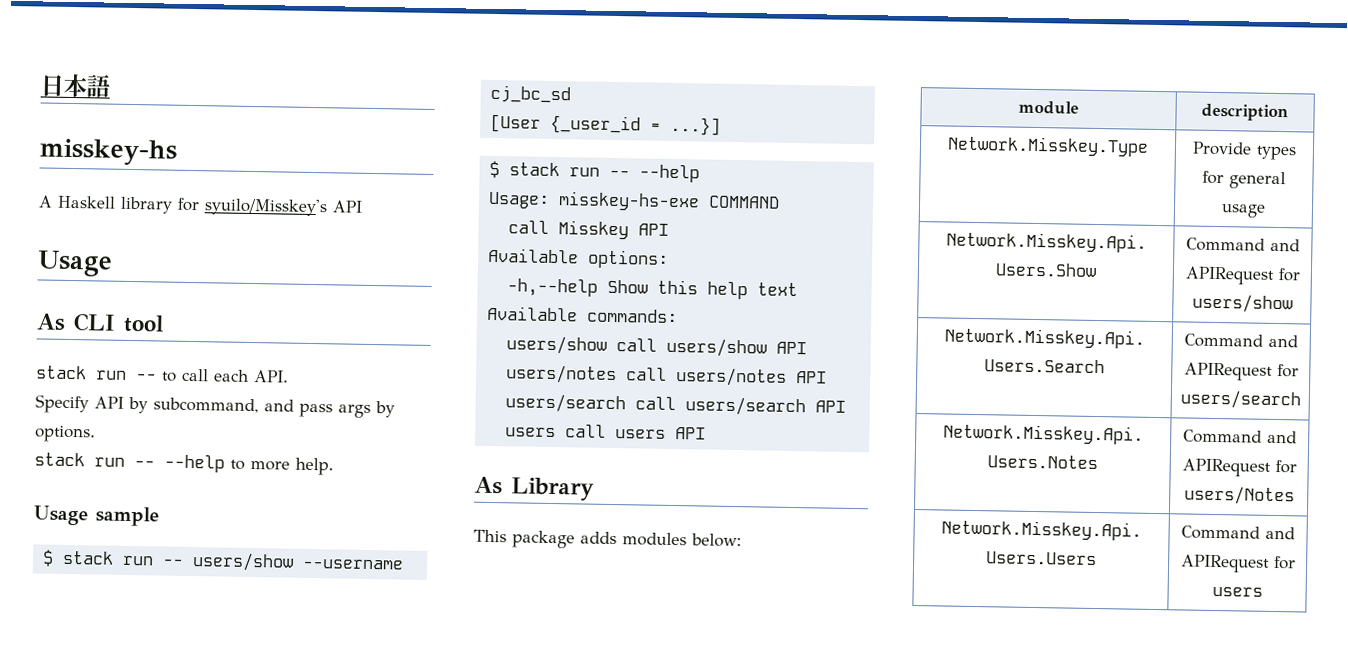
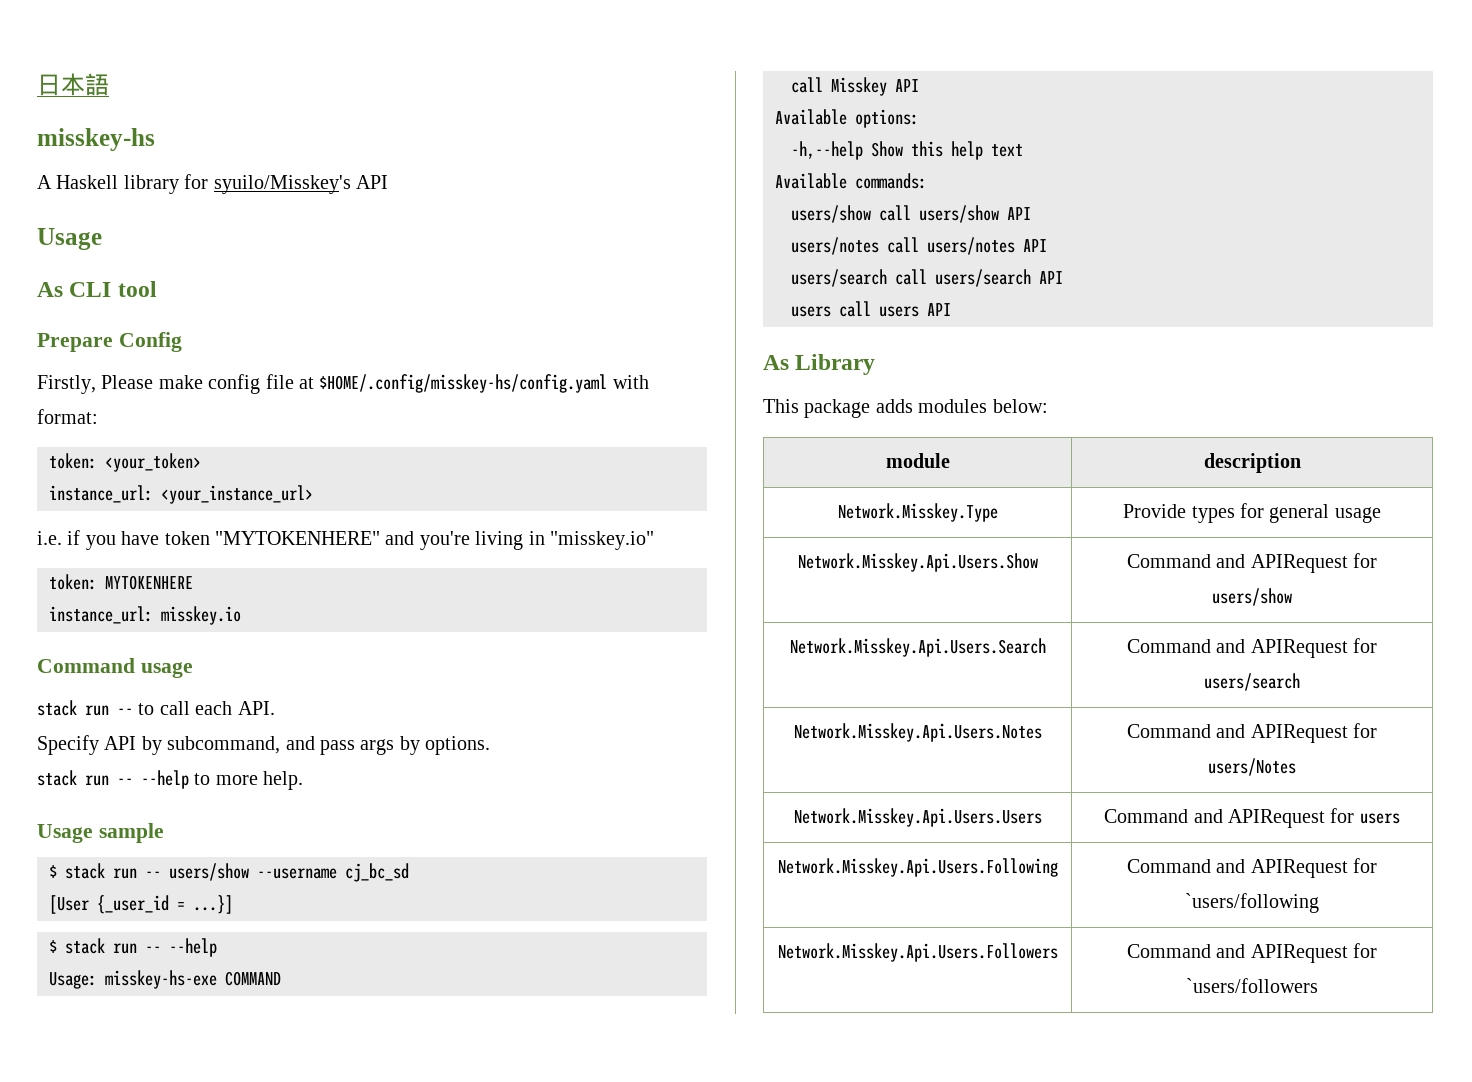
+ Prepare Config
+ Firstly, Please make config file at $HOME/.config/misskey-hs/config.yaml with format:
+ token: <your_token>
+ instance_url: <your_instance_url>
+ i.e. if you have token "MYTOKENHERE" and you're living in "misskey.io"
+ token: MYTOKENHERE
+ instance_url: misskey.io
+ Command usage
+ Network.Misskey.Api.Users.Following | Command and APIRequest for `users/following
+ Network.Misskey.Api.Users.Followers | Command and APIRequest for `users/followers

